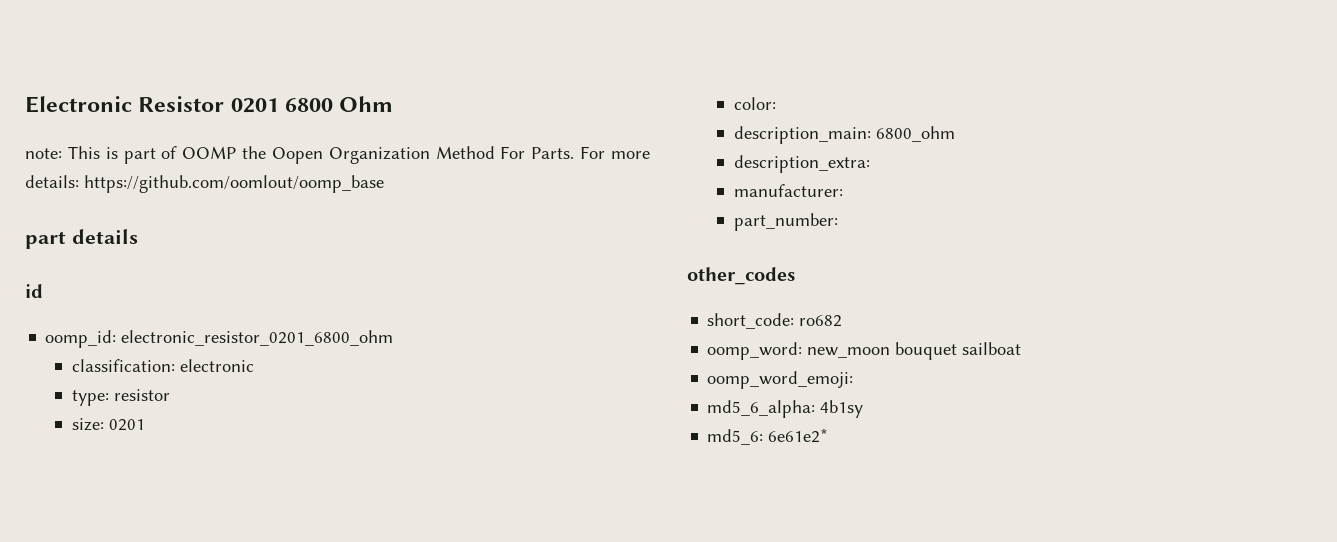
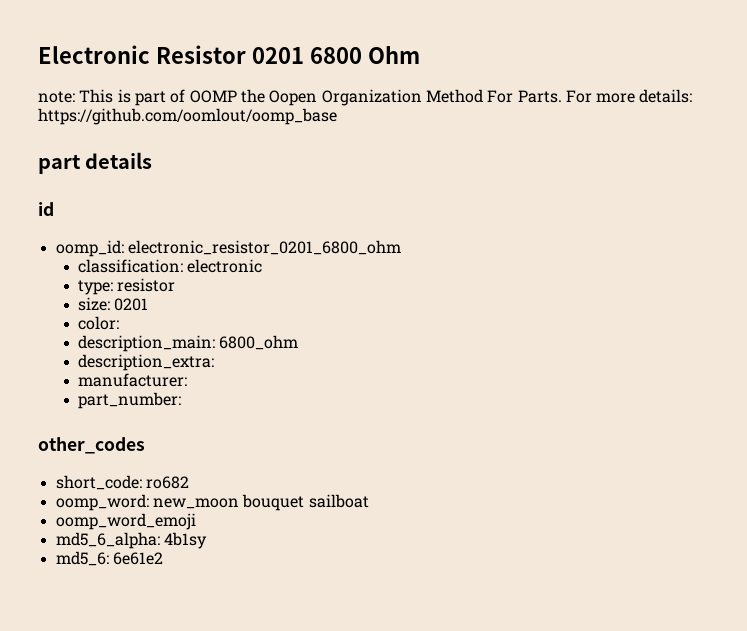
- oomp_word_emoji:
+ oomp_word_emoji
- md5_6: 6e61e2*
+ md5_6: 6e61e2

